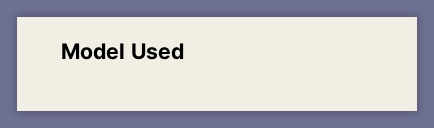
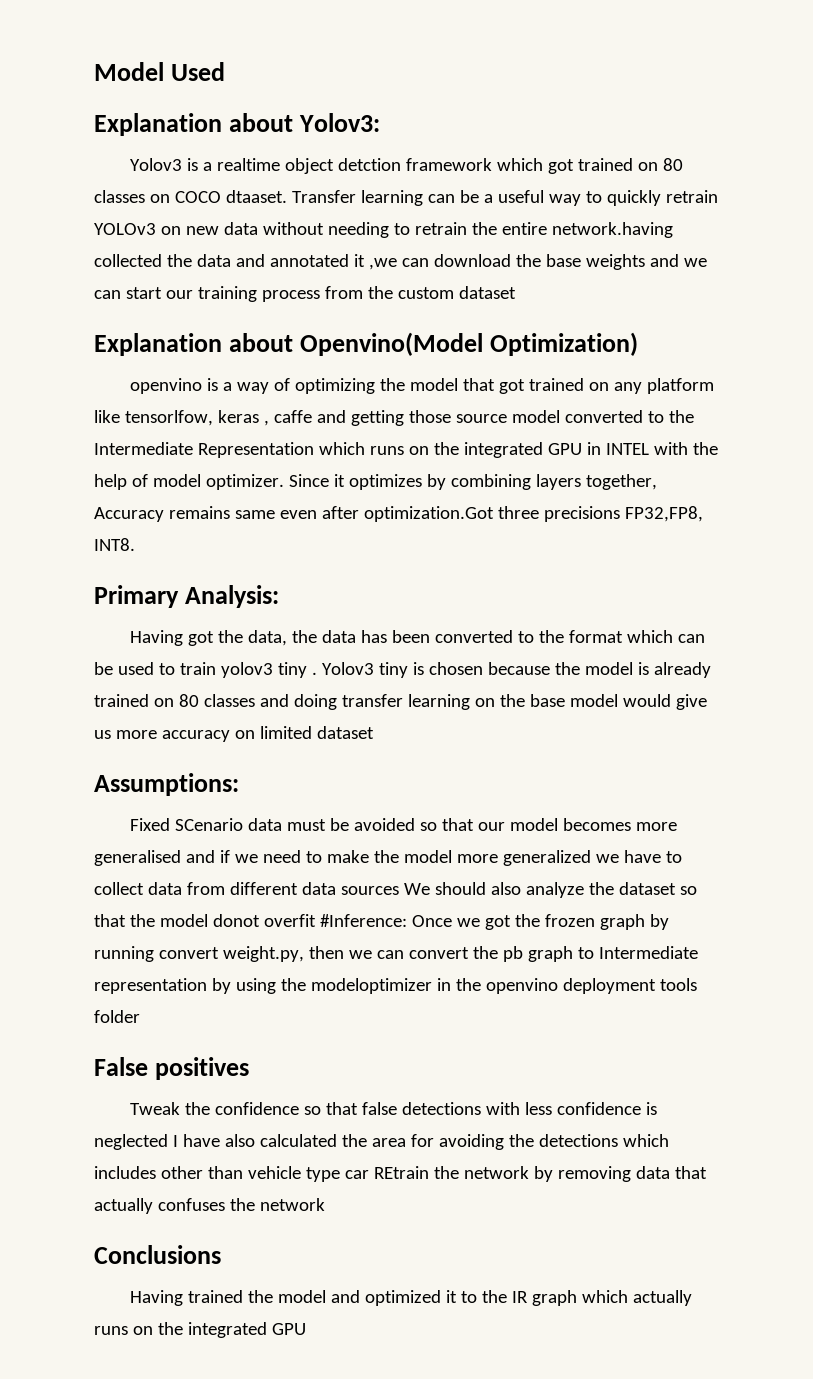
+ Explanation about Yolov3:
+ Yolov3 is a realtime object detction framework which got trained on 80 classes on COCO dtaaset. Transfer learning can be a useful way to quickly retrain YOLOv3 on new data without needing to retrain the entire network.having collected the data and annotated it ,we can download the base weights and we can start our training process from the custom dataset
+ Explanation about Openvino(Model Optimization)
+ openvino is a way of optimizing the model that got trained on any platform like tensorlfow, keras , caffe and getting those source model converted to the Intermediate Representation which runs on the integrated GPU in INTEL with the help of model optimizer. Since it optimizes by combining layers together, Accuracy remains same even after optimization.Got three precisions FP32,FP8, INT8.
+ Primary Analysis:
+ Having got the data, the data has been converted to the format which can be used to train yolov3 tiny . Yolov3 tiny is chosen because the model is already trained on 80 classes and doing transfer learning on the base model would give us more accuracy on limited dataset
+ Assumptions:
+ Fixed SCenario data must be avoided so that our model becomes more generalised and if we need to make the model more generalized we have to collect data from different data sources We should also analyze the dataset so that the model donot overfit #Inference: Once we got the frozen graph by running convert weight.py, then we can convert the pb graph to Intermediate representation by using the modeloptimizer in the openvino deployment tools folder
+ False positives
+ Tweak the confidence so that false detections with less confidence is neglected I have also calculated the area for avoiding the detections which includes other than vehicle type car REtrain the network by removing data that actually confuses the network
+ Conclusions
+ Having trained the model and optimized it to the IR graph which actually runs on the integrated GPU

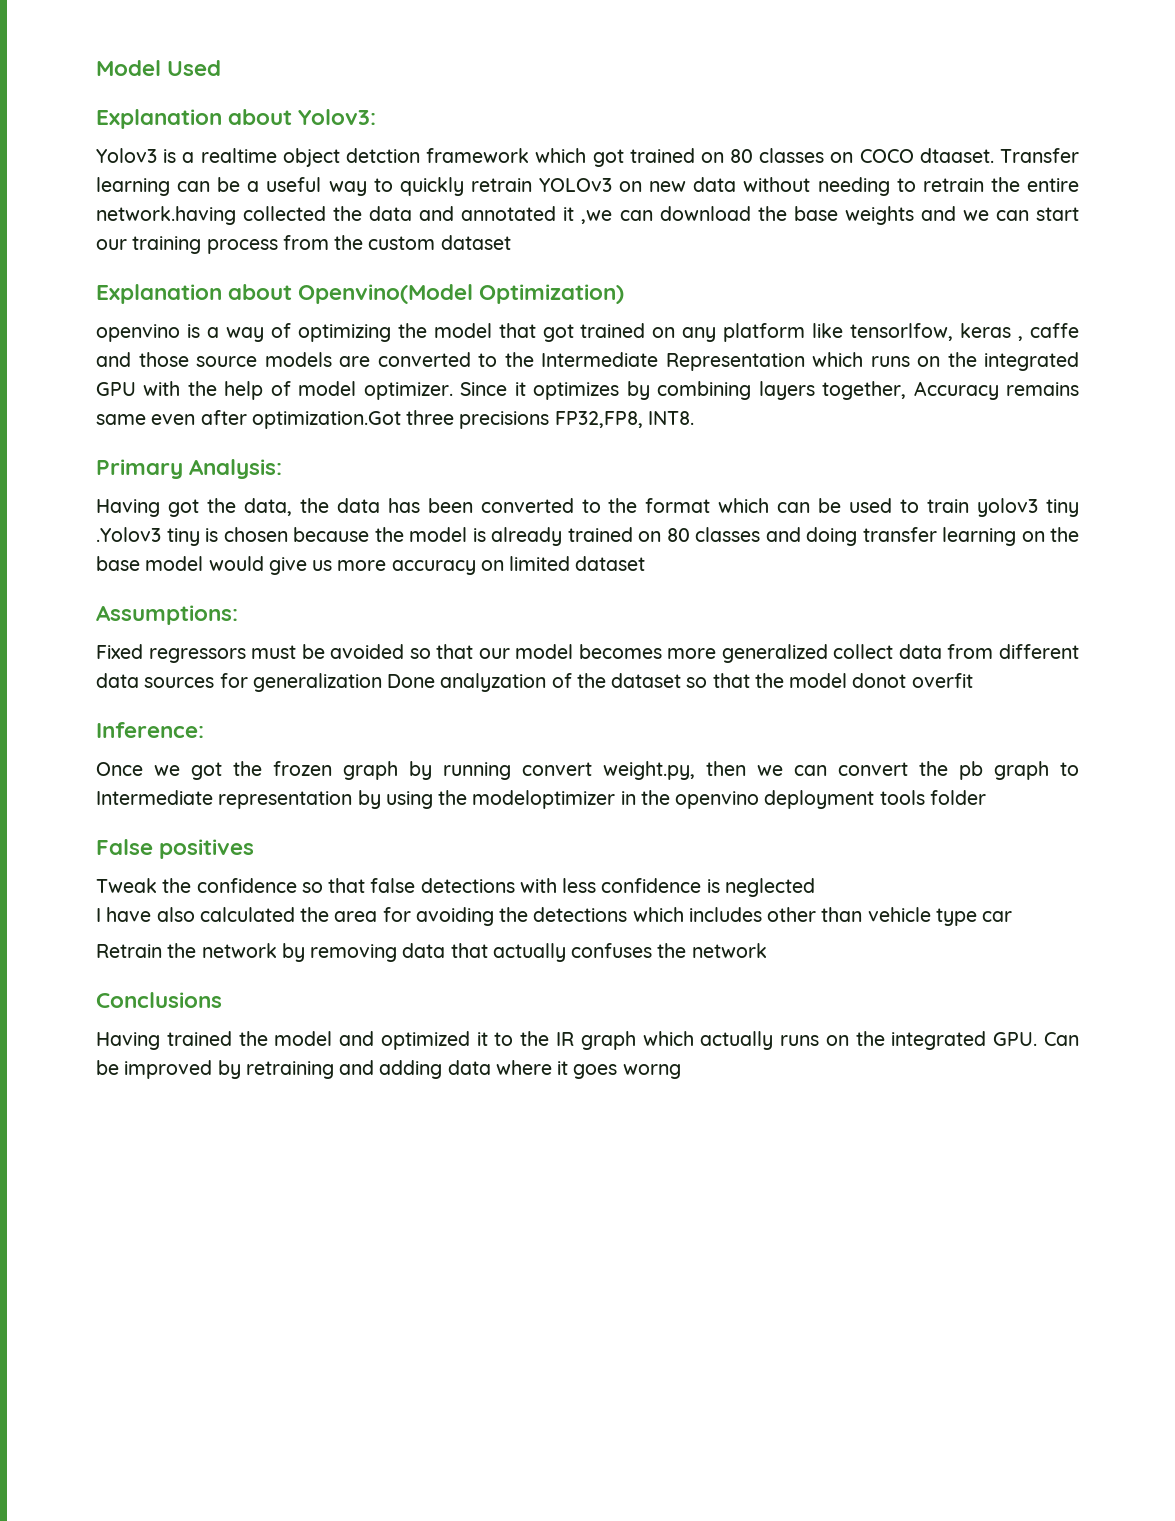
- openvino is a way of optimizing the model that got trained on any platform like tensorlfow, keras , caffe and getting those source model converted to the Intermediate Representation which runs on the integrated GPU in INTEL with the help of model optimizer.
+ openvino is a way of optimizing the model that got trained on any platform like tensorlfow, keras , caffe and those source models are converted to the Intermediate Representation which runs on the integrated GPU with the help of model optimizer.
- Having got the data, the data has been converted to the format which can be used to train yolov3 tiny . Yolov3 tiny is chosen because the model is already trained on 80 classes and doing transfer learning on the base model would give us more accuracy on limited dataset
+ Having got the data, the data has been converted to the format which can be used to train yolov3 tiny .Yolov3 tiny is chosen because the model is already trained on 80 classes and doing transfer learning on the base model would give us more accuracy on limited dataset
- Fixed SCenario data must be avoided so that our model becomes more generalised and if we need to make the model more generalized we have to collect data from different data sources We should also analyze the dataset so that the model donot overfit #Inference: Once we got the frozen graph by running convert weight.py, then we can convert the pb graph to Intermediate representation by using the modeloptimizer in the openvino deployment tools folder
+ Fixed regressors must be avoided so that our model becomes more generalized collect data from different data sources for generalization Done analyzation of the dataset so that the model donot overfit
+ Inference:
+ Once we got the frozen graph by running convert weight.py, then we can convert the pb graph to Intermediate representation by using the modeloptimizer in the openvino deployment tools folder
- Tweak the confidence so that false detections with less confidence is neglected I have also calculated the area for avoiding the detections which includes other than vehicle type car REtrain the network by removing data that actually confuses the network
+ Tweak the confidence so that false detections with less confidence is neglected
+ I have also calculated the area for avoiding the detections which includes other than vehicle type car
+ Retrain the network by removing data that actually confuses the network
- Having trained the model and optimized it to the IR graph which actually runs on the integrated GPU
+ Having trained the model and optimized it to the IR graph which actually runs on the integrated GPU. Can be improved by retraining and adding data where it goes worng

